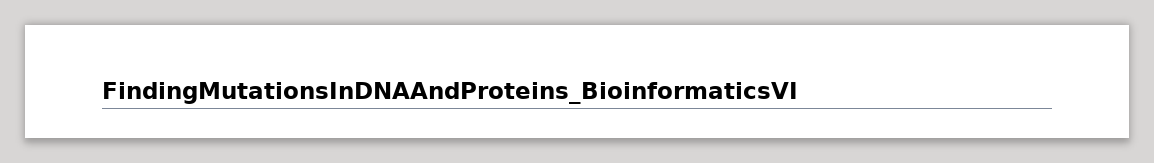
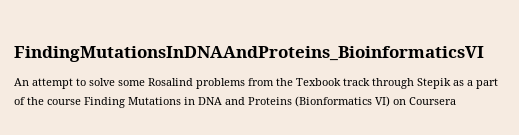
+ An attempt to solve some Rosalind problems from the Texbook track through Stepik as a part of the course Finding Mutations in DNA and Proteins (Bionformatics VI) on Coursera

